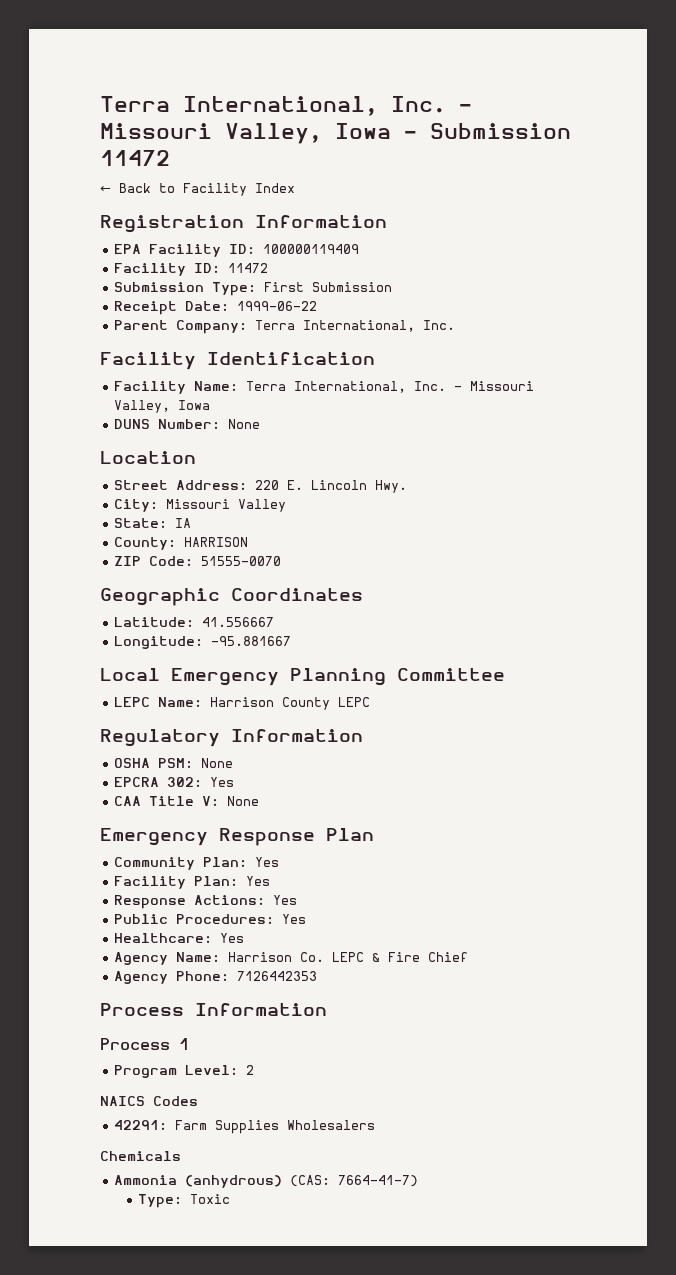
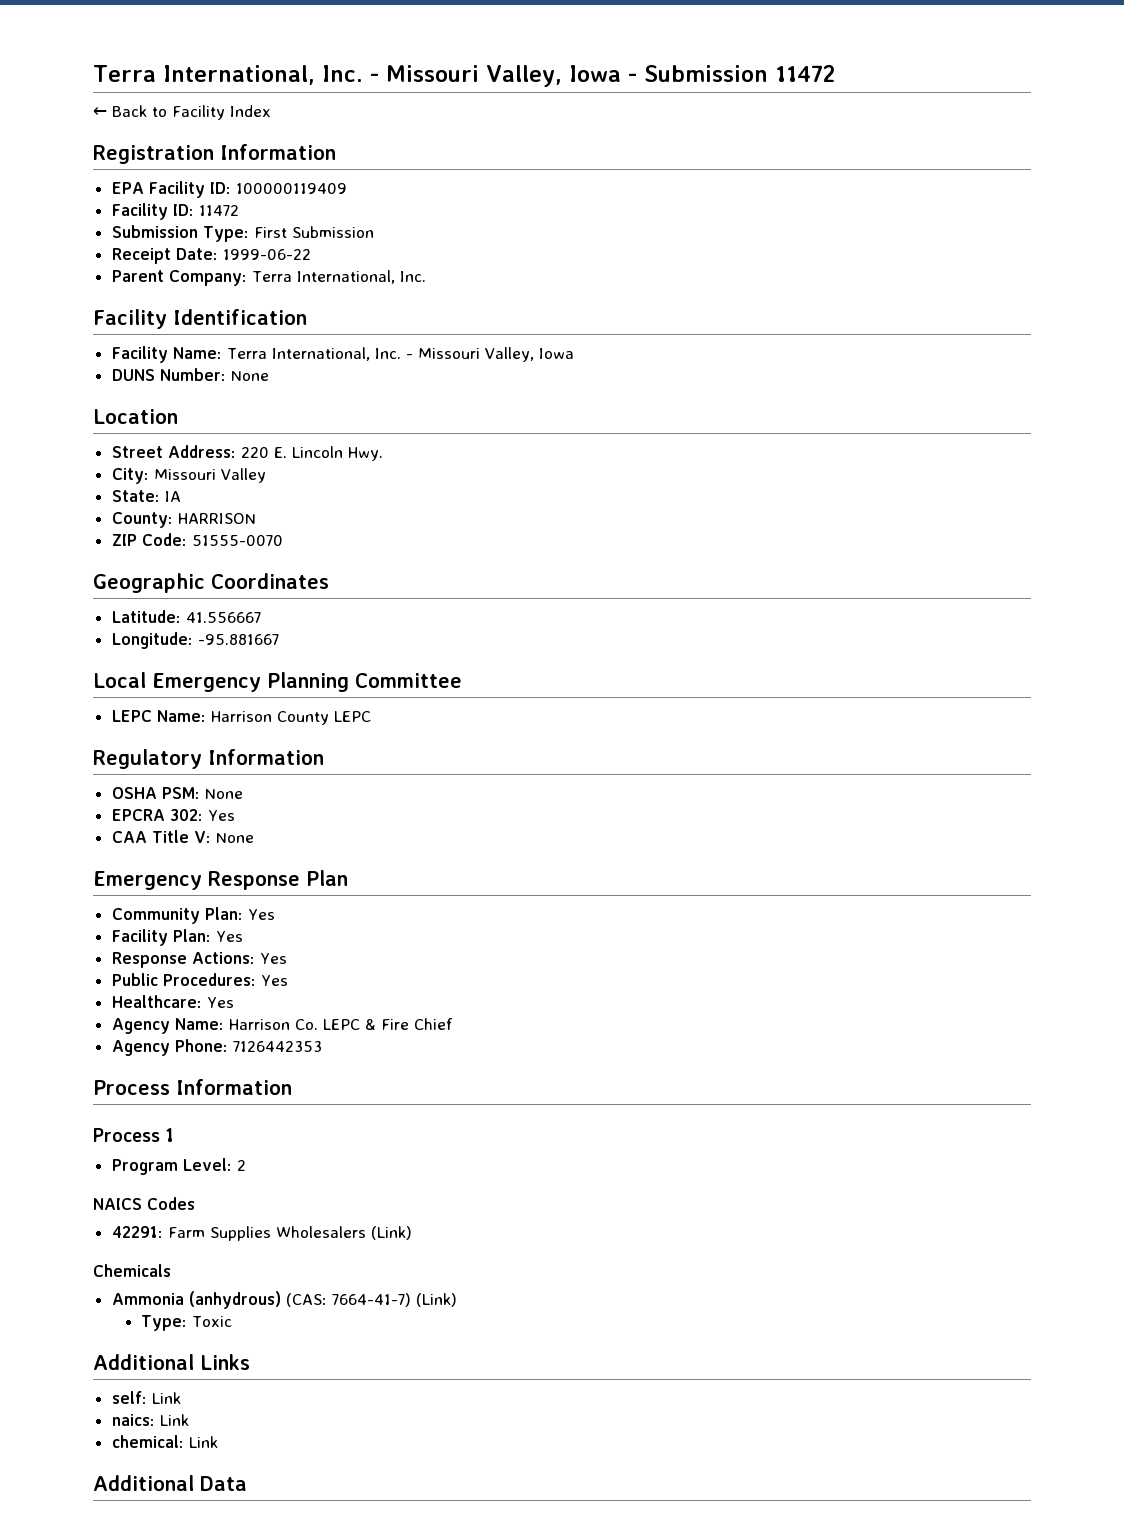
- 42291: Farm Supplies Wholesalers
+ 42291: Farm Supplies Wholesalers (Link)
- Ammonia (anhydrous) (CAS: 7664-41-7)
+ Ammonia (anhydrous) (CAS: 7664-41-7) (Link)
+ Additional Links
+ self: Link
+ naics: Link
+ chemical: Link
+ Additional Data

